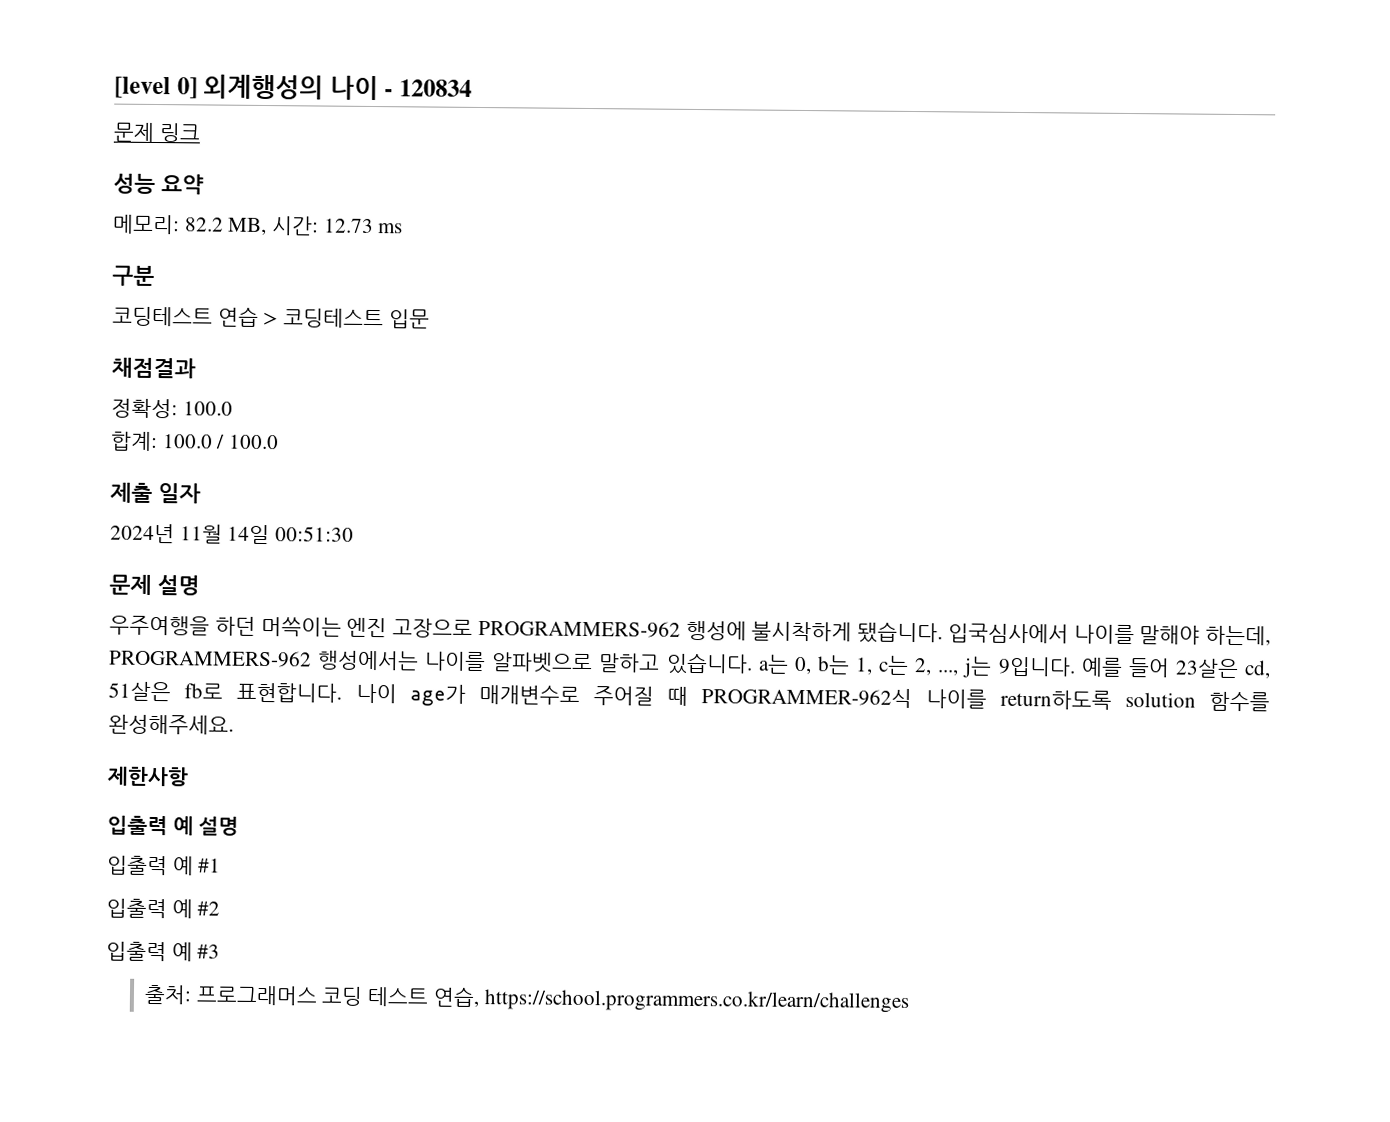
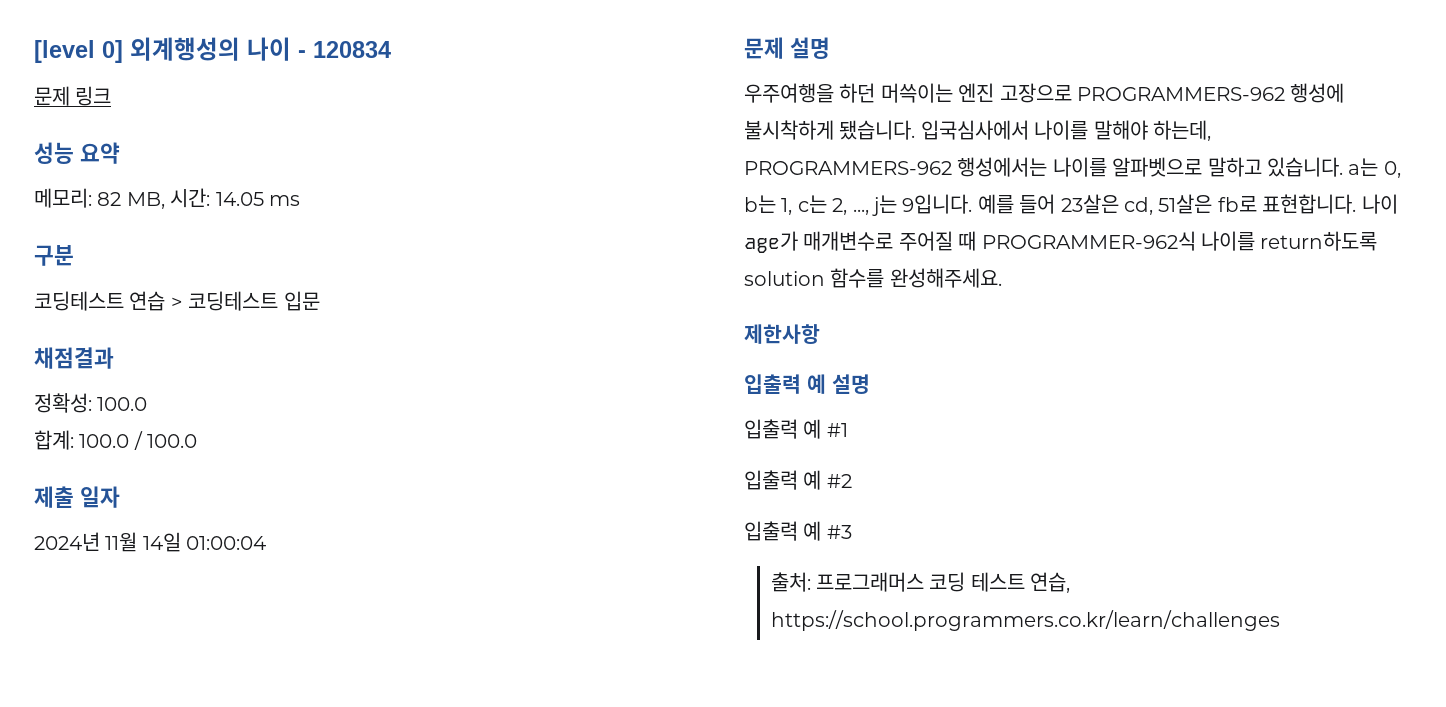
- 메모리: 82.2 MB, 시간: 12.73 ms
+ 메모리: 82 MB, 시간: 14.05 ms
- 2024년 11월 14일 00:51:30
+ 2024년 11월 14일 01:00:04

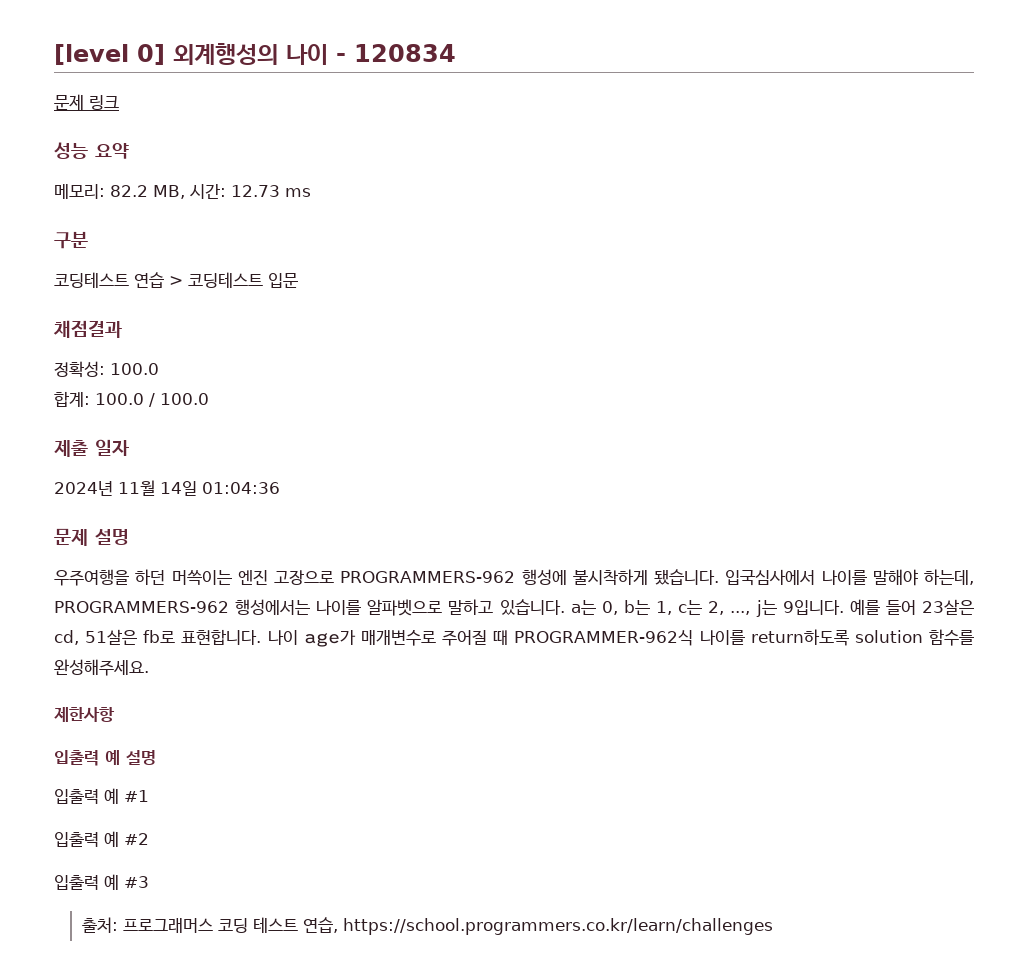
- 메모리: 82 MB, 시간: 14.05 ms
+ 메모리: 82.2 MB, 시간: 12.73 ms
- 2024년 11월 14일 01:00:04
+ 2024년 11월 14일 01:04:36

